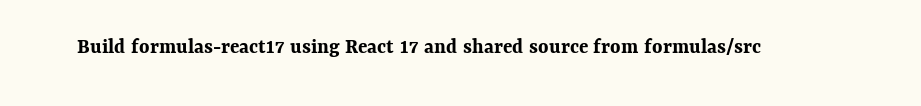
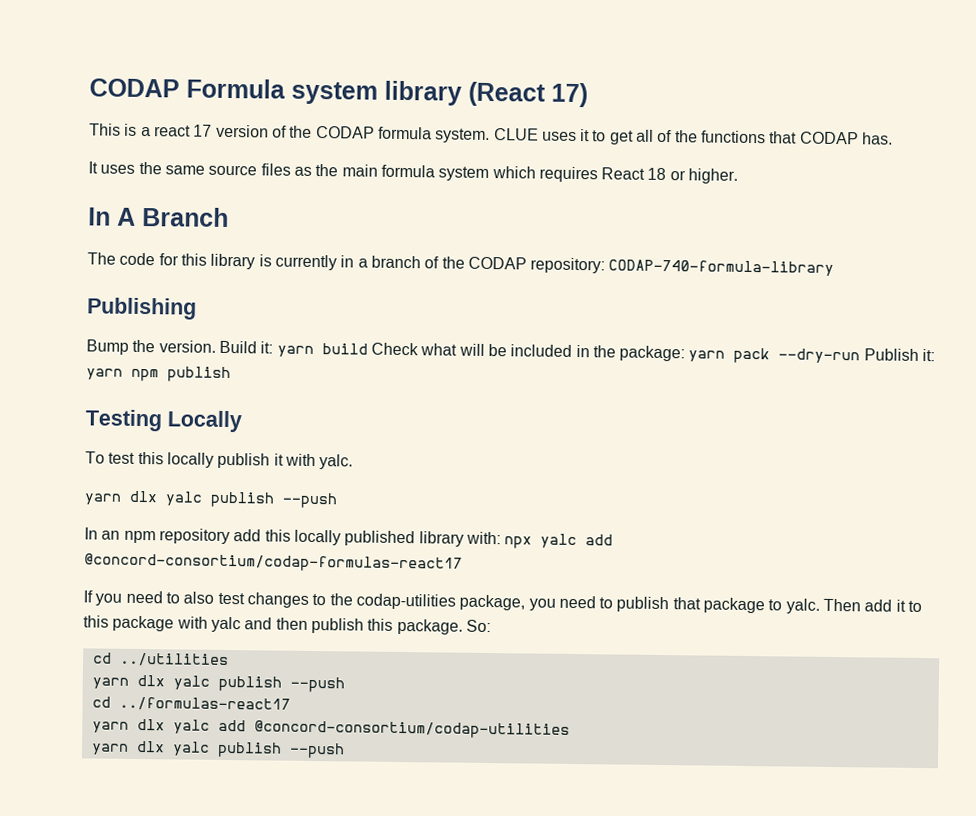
- Build formulas-react17 using React 17 and shared source from formulas/src
+ CODAP Formula system library (React 17)
+ This is a react 17 version of the CODAP formula system. CLUE uses it to get all of the functions that CODAP has.
+ It uses the same source files as the main formula system which requires React 18 or higher.
+ In A Branch
+ The code for this library is currently in a branch of the CODAP repository: CODAP-740-formula-library
+ Publishing
+ Bump the version. Build it: yarn build Check what will be included in the package: yarn pack --dry-run Publish it: yarn npm publish
+ Testing Locally
+ To test this locally publish it with yalc.
+ yarn dlx yalc publish --push
+ In an npm repository add this locally published library with: npx yalc add @concord-consortium/codap-formulas-react17
+ If you need to also test changes to the codap-utilities package, you need to publish that package to yalc. Then add it to this package with yalc and then publish this package. So:
+ cd ../utilities
+ yarn dlx yalc publish --push
+ cd ../formulas-react17
+ yarn dlx yalc add @concord-consortium/codap-utilities
+ yarn dlx yalc publish --push

